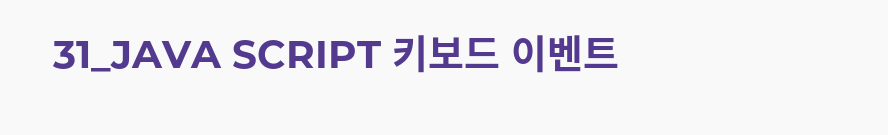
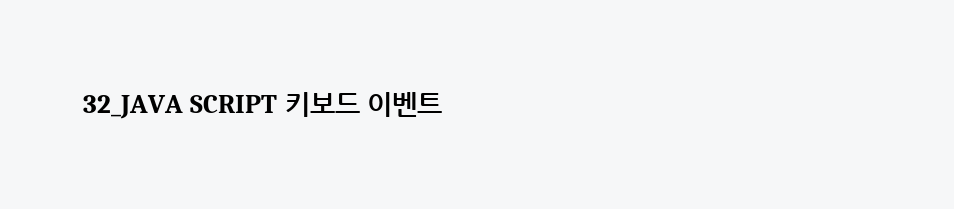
- 31_JAVA SCRIPT 키보드 이벤트
+ 32_JAVA SCRIPT 키보드 이벤트

